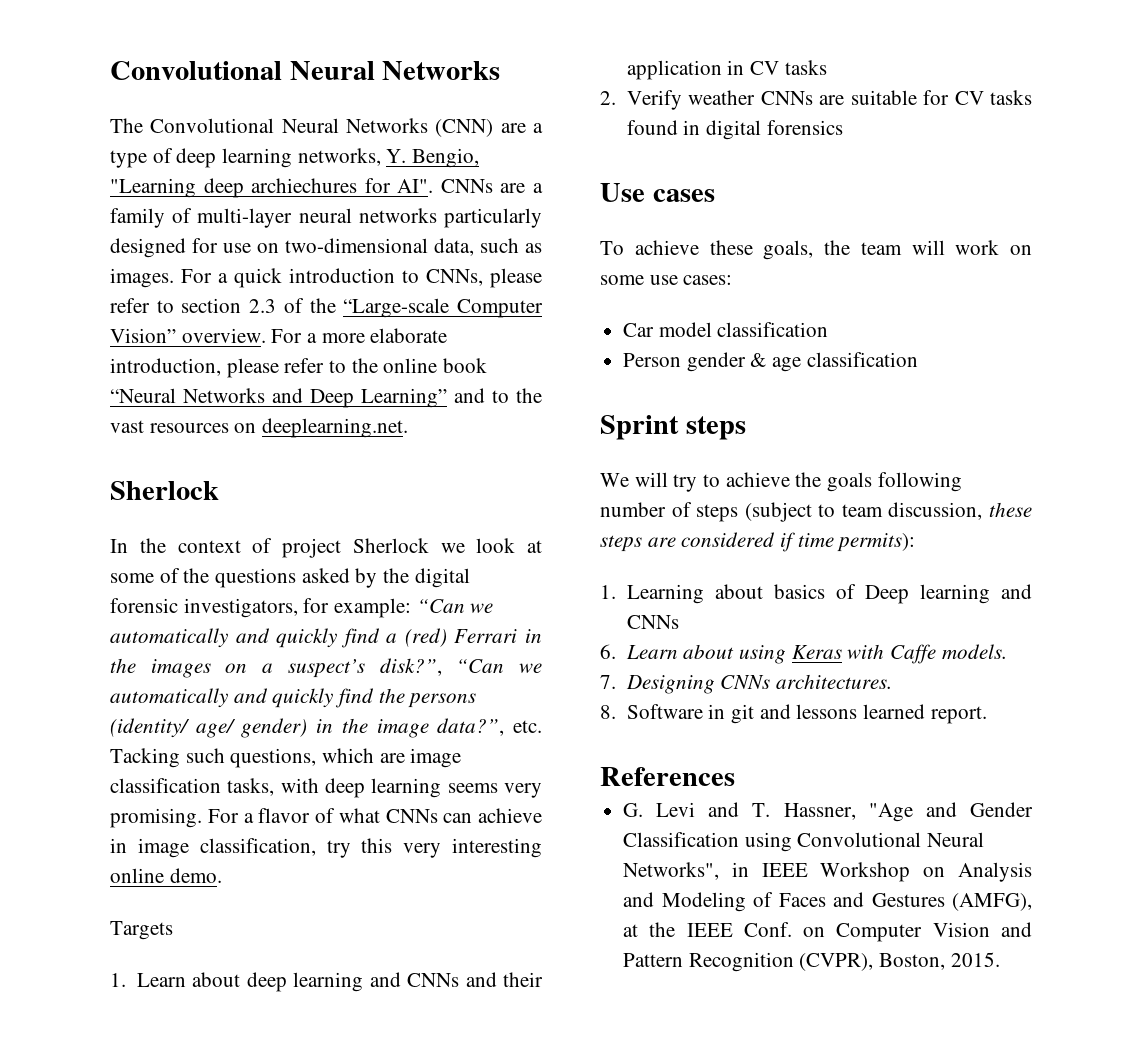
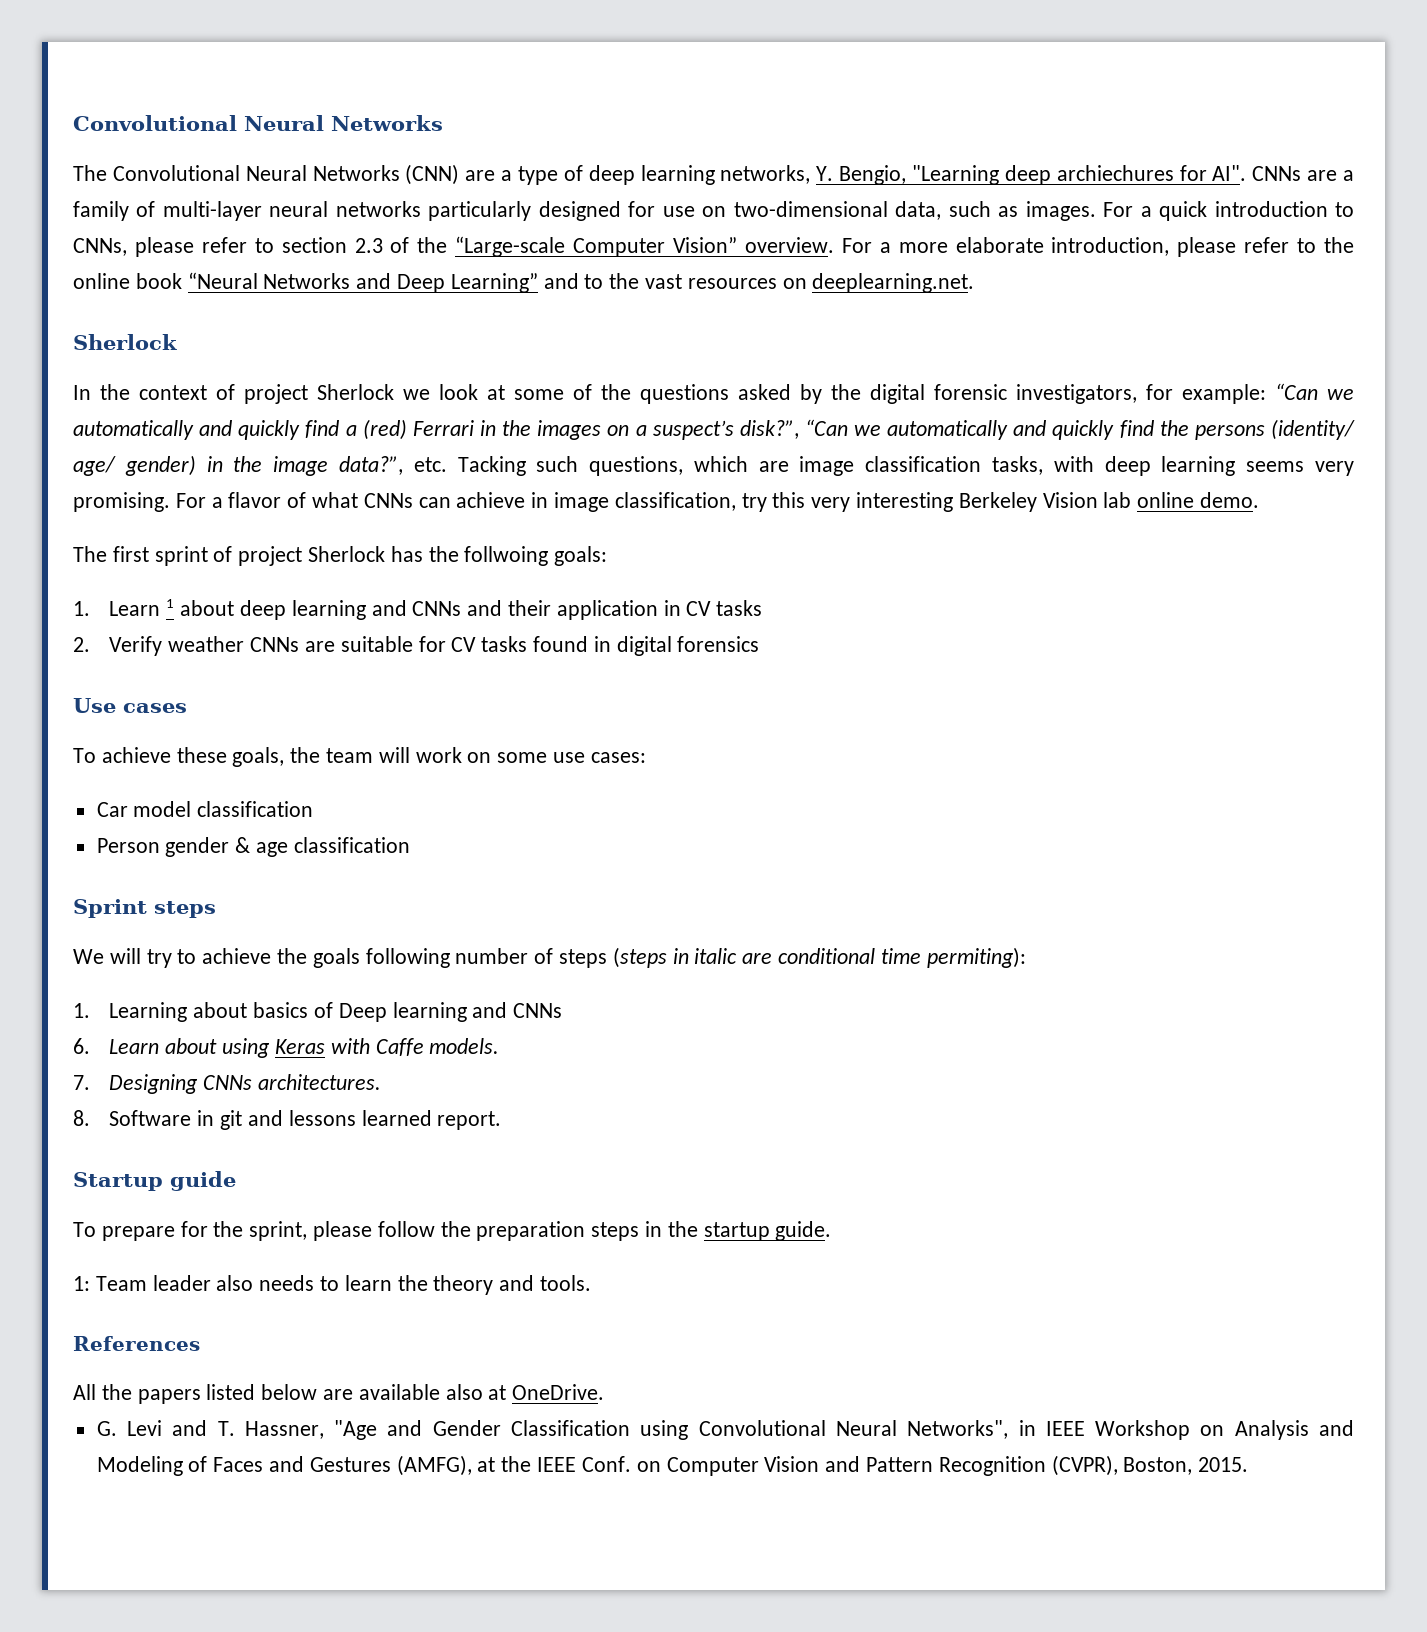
- For a flavor of what CNNs can achieve in image classification, try this very interesting online demo.
+ For a flavor of what CNNs can achieve in image classification, try this very interesting Berkeley Vision lab online demo.
- Targets
+ The first sprint of project Sherlock has the follwoing goals:
- 1. Learn about deep learning and CNNs and their application in CV tasks
+ 1. Learn 1 about deep learning and CNNs and their application in CV tasks
- We will try to achieve the goals following number of steps (subject to team discussion, these steps are considered if time permits):
+ We will try to achieve the goals following number of steps (steps in italic are conditional time permiting):
+ Startup guide
+ To prepare for the sprint, please follow the preparation steps in the startup guide.
+ 1: Team leader also needs to learn the theory and tools.
  References
+ All the papers listed below are available also at OneDrive.

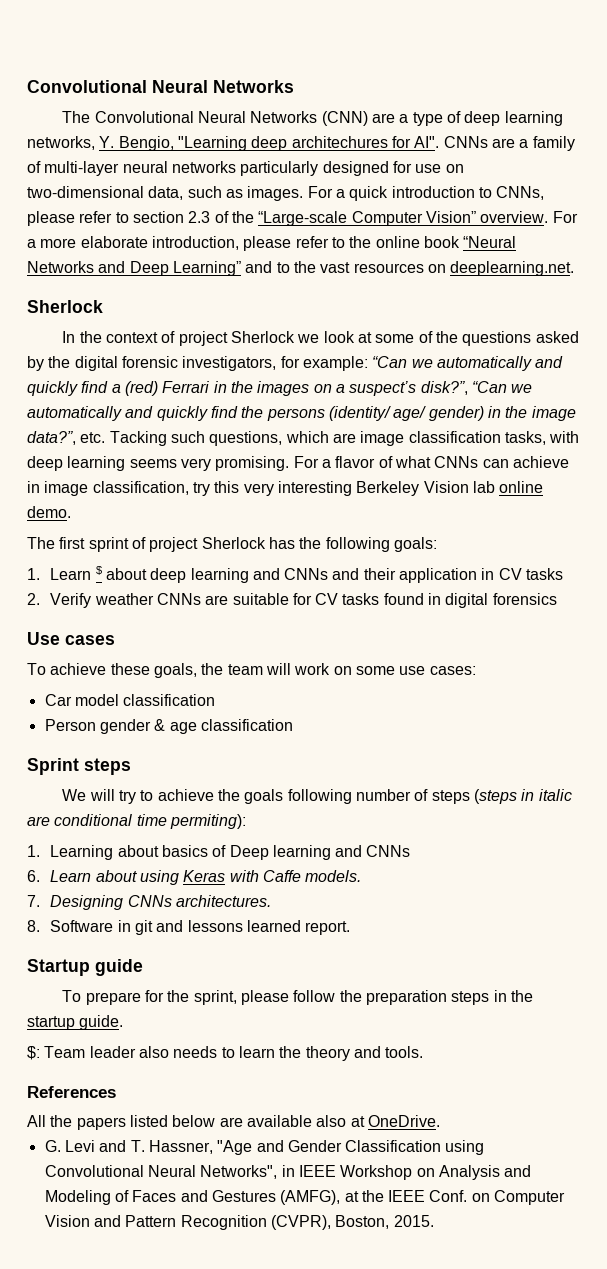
- The Convolutional Neural Networks (CNN) are a type of deep learning networks, Y. Bengio, "Learning deep archiechures for AI". CNNs are a family of multi-layer neural networks particularly designed for use on two-dimensional data, such as images.
+ The Convolutional Neural Networks (CNN) are a type of deep learning networks, Y. Bengio, "Learning deep architechures for AI". CNNs are a family of multi-layer neural networks particularly designed for use on two-dimensional data, such as images.
- The first sprint of project Sherlock has the follwoing goals:
+ The first sprint of project Sherlock has the following goals:
- 1. Learn 1 about deep learning and CNNs and their application in CV tasks
+ 1. Learn $ about deep learning and CNNs and their application in CV tasks
- 1: Team leader also needs to learn the theory and tools.
+ $: Team leader also needs to learn the theory and tools.

